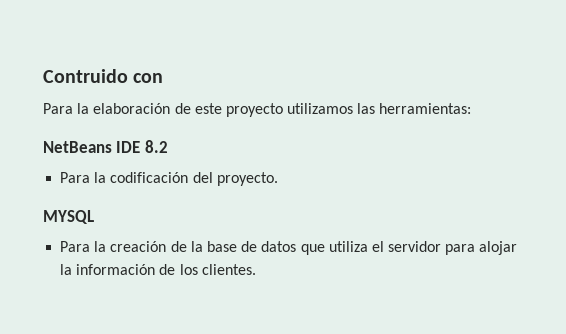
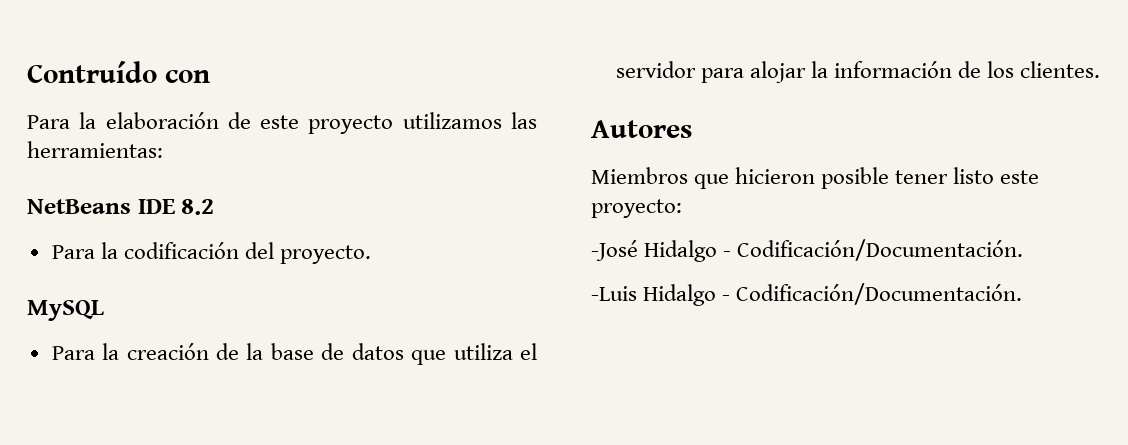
- Contruido con
+ Contruído con
- MYSQL
+ MySQL
+ Autores
+ Miembros que hicieron posible tener listo este proyecto:
+ -José Hidalgo - Codificación/Documentación.
+ -Luis Hidalgo - Codificación/Documentación.

